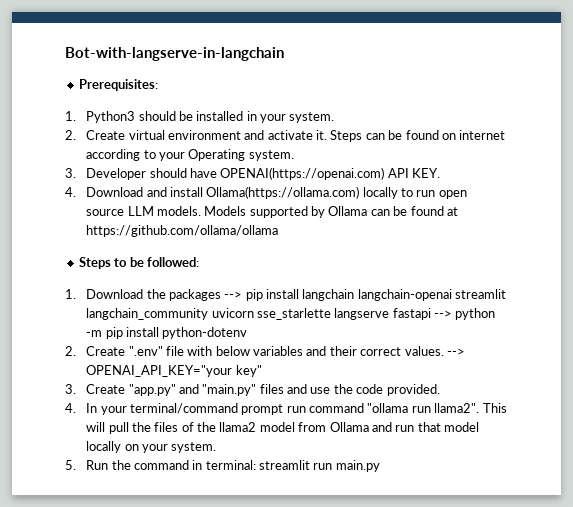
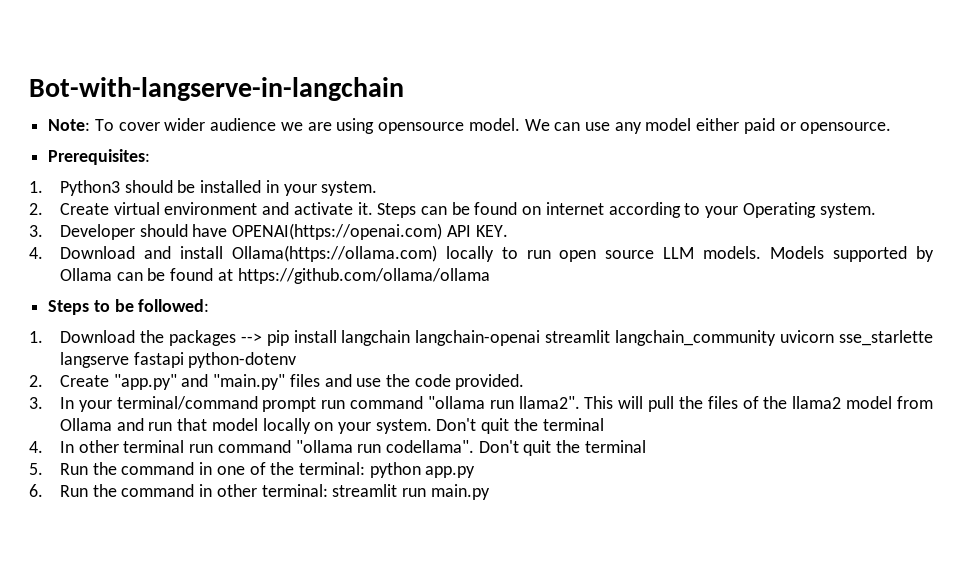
+ Note: To cover wider audience we are using opensource model. We can use any model either paid or opensource.
- 1. Download the packages --> pip install langchain langchain-openai streamlit langchain_community uvicorn sse_starlette langserve fastapi --> python -m pip install python-dotenv
- 2. Create ".env" file with below variables and their correct values. --> OPENAI_API_KEY="your key"
- 3. Create "app.py" and "main.py" files and use the code provided.
+ 1. Download the packages --> pip install langchain langchain-openai streamlit langchain_community uvicorn sse_starlette langserve fastapi python-dotenv
+ 2. Create "app.py" and "main.py" files and use the code provided.
- 4. In your terminal/command prompt run command "ollama run llama2".
+ 3. In your terminal/command prompt run command "ollama run llama2".
- This will pull the files of the llama2 model from Ollama and run that model locally on your system.
+ This will pull the files of the llama2 model from Ollama and run that model locally on your system. Don't quit the terminal
+ 4. In other terminal run command "ollama run codellama". Don't quit the terminal
- 5. Run the command in terminal: streamlit run main.py
+ 5. Run the command in one of the terminal: python app.py
+ 6. Run the command in other terminal: streamlit run main.py

